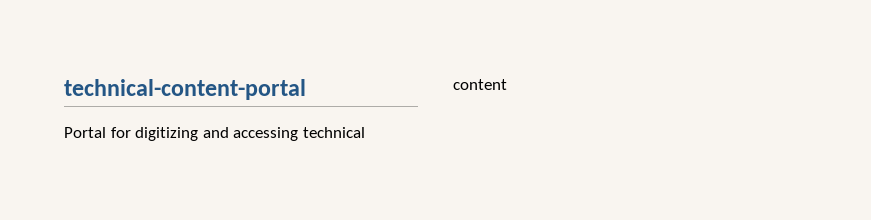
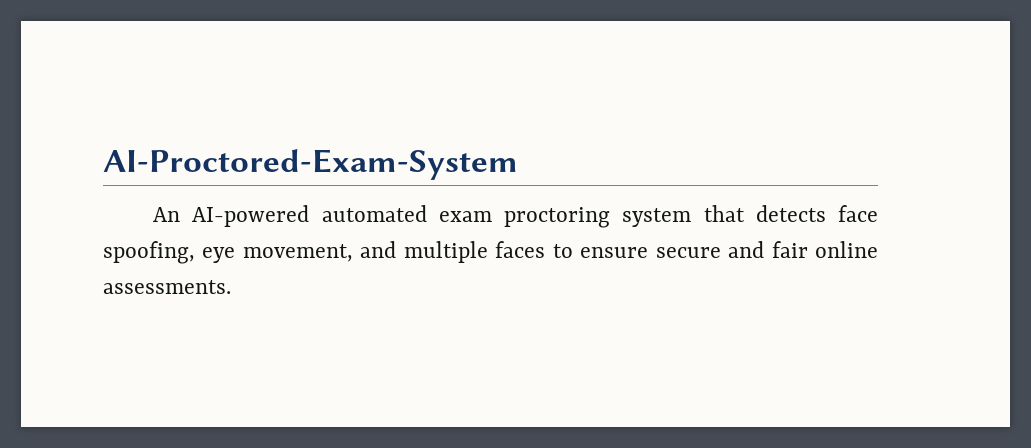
- technical-content-portal
- Portal for digitizing and accessing technical content
+ AI-Proctored-Exam-System
+ An AI-powered automated exam proctoring system that detects face spoofing, eye movement, and multiple faces to ensure secure and fair online assessments.

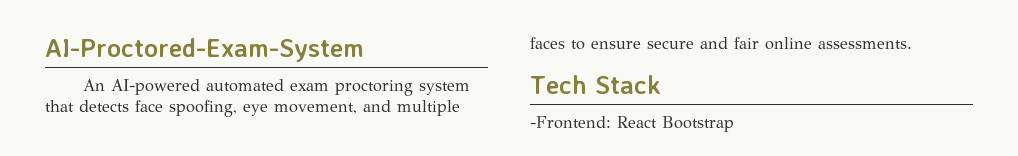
+ Tech Stack
+ -Frontend: React Bootstrap

